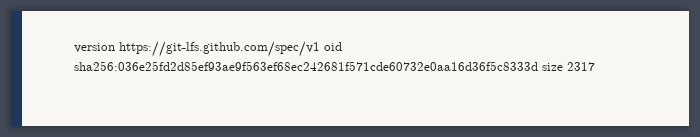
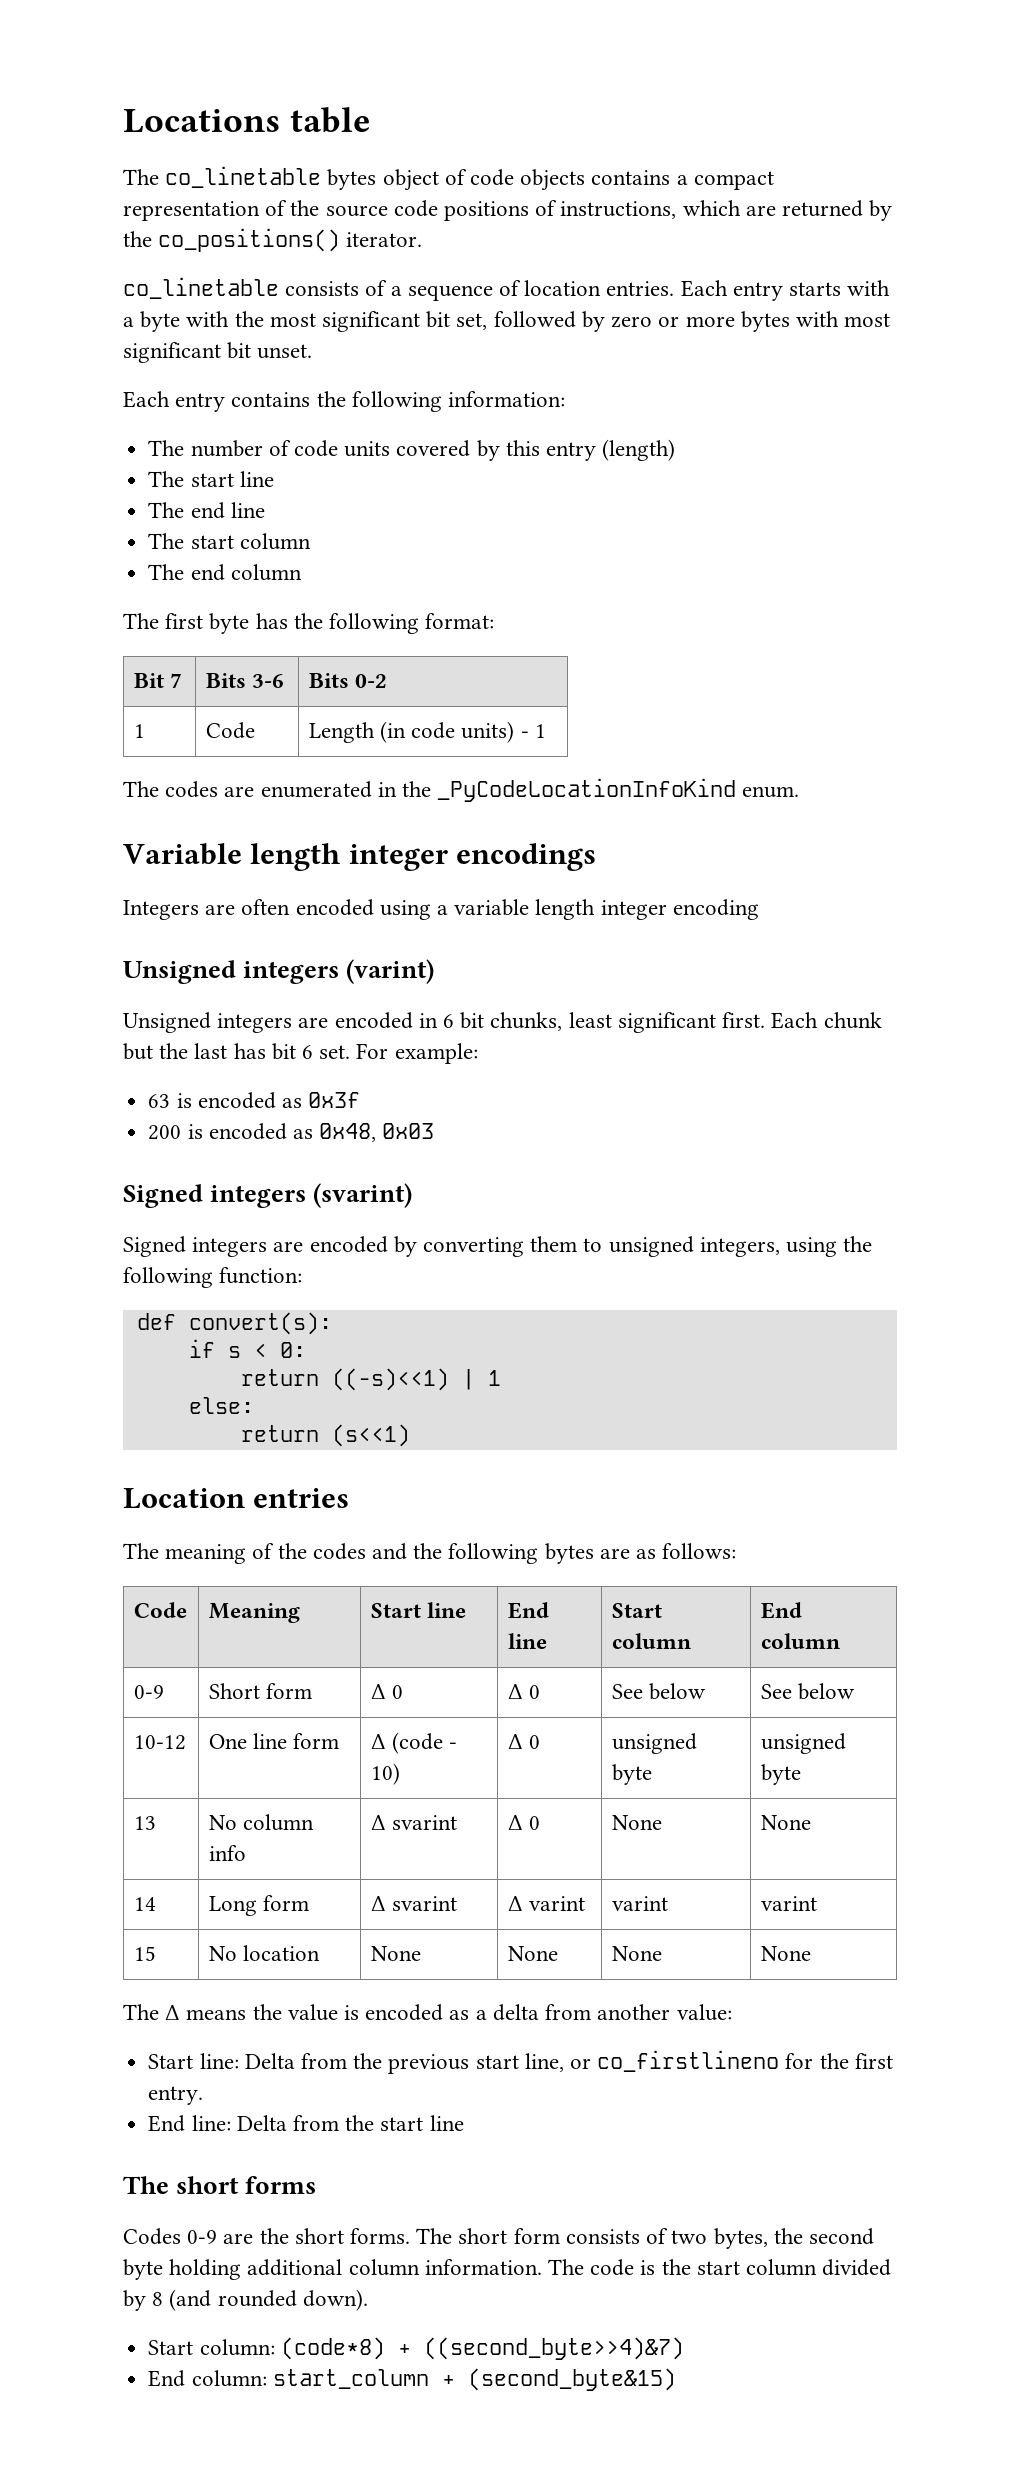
- version https://git-lfs.github.com/spec/v1 oid sha256:036e25fd2d85ef93ae9f563ef68ec242681f571cde60732e0aa16d36f5c8333d size 2317
+ Locations table
+ The co_linetable bytes object of code objects contains a compact representation of the source code positions of instructions, which are returned by the co_positions() iterator.
+ co_linetable consists of a sequence of location entries. Each entry starts with a byte with the most significant bit set, followed by zero or more bytes with most significant bit unset.
+ Each entry contains the following information:
+ The number of code units covered by this entry (length)
+ The start line
+ The end line
+ The start column
+ The end column
+ The first byte has the following format:
+ Bit 7 | Bits 3-6 | Bits 0-2
+ 1 | Code | Length (in code units) - 1
+ The codes are enumerated in the _PyCodeLocationInfoKind enum.
+ Variable length integer encodings
+ Integers are often encoded using a variable length integer encoding
+ Unsigned integers (varint)
+ Unsigned integers are encoded in 6 bit chunks, least significant first. Each chunk but the last has bit 6 set. For example:
+ 63 is encoded as 0x3f
+ 200 is encoded as 0x48, 0x03
+ Signed integers (svarint)
+ Signed integers are encoded by converting them to unsigned integers, using the following function:
+ def convert(s):
+ if s < 0:
+ return ((-s)<<1) | 1
+ else:
+ return (s<<1)
+ Location entries
+ The meaning of the codes and the following bytes are as follows:
+ Code | Meaning | Start line | End line | Start column | End column
+ 0-9 | Short form | Δ 0 | Δ 0 | See below | See below
+ 10-12 | One line form | Δ (code - 10) | Δ 0 | unsigned byte | unsigned byte
+ 13 | No column info | Δ svarint | Δ 0 | None | None
+ 14 | Long form | Δ svarint | Δ varint | varint | varint
+ 15 | No location | None | None | None | None
+ The Δ means the value is encoded as a delta from another value:
+ Start line: Delta from the previous start line, or co_firstlineno for the first entry.
+ End line: Delta from the start line
+ The short forms
+ Codes 0-9 are the short forms. The short form consists of two bytes, the second byte holding additional column information. The code is the start column divided by 8 (and rounded down).
+ Start column: (code*8) + ((second_byte>>4)&7)
+ End column: start_column + (second_byte&15)

